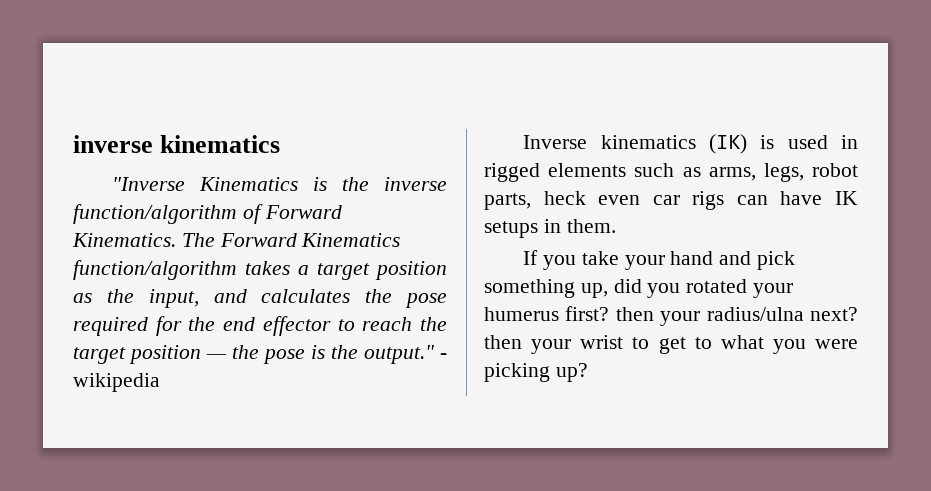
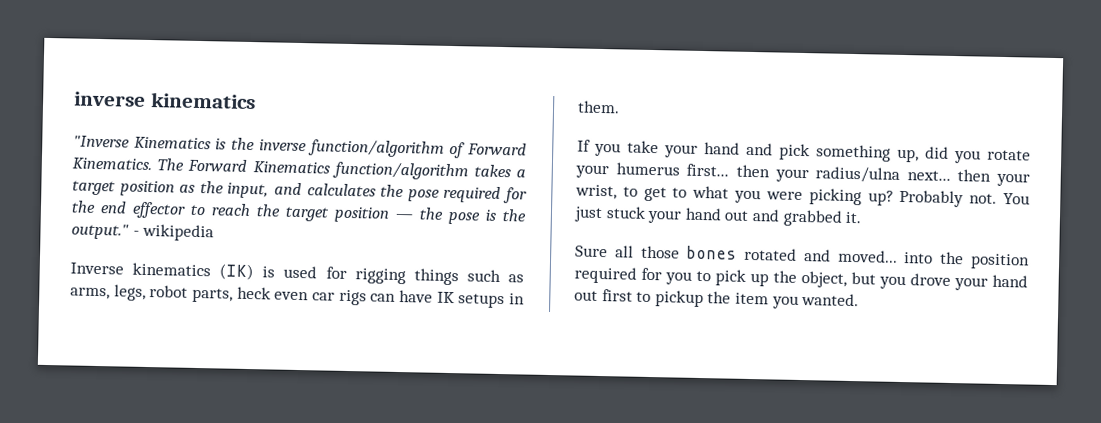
- Inverse kinematics (IK) is used in rigged elements such as arms, legs, robot parts, heck even car rigs can have IK setups in them.
+ Inverse kinematics (IK) is used for rigging things such as arms, legs, robot parts, heck even car rigs can have IK setups in them.
- If you take your hand and pick something up, did you rotated your humerus first? then your radius/ulna next? then your wrist to get to what you were picking up?
+ If you take your hand and pick something up, did you rotate your humerus first... then your radius/ulna next... then your wrist, to get to what you were picking up?
+ Probably not. You just stuck your hand out and grabbed it.
+ Sure all those bones rotated and moved... into the position required for you to pick up the object, but you drove your hand out first to pickup the item you wanted.

